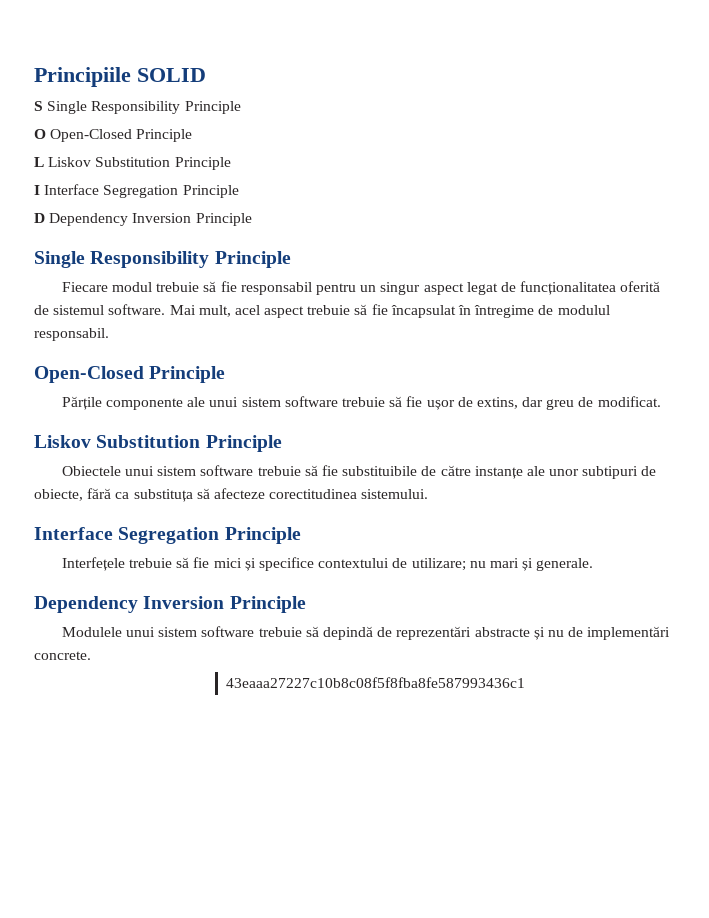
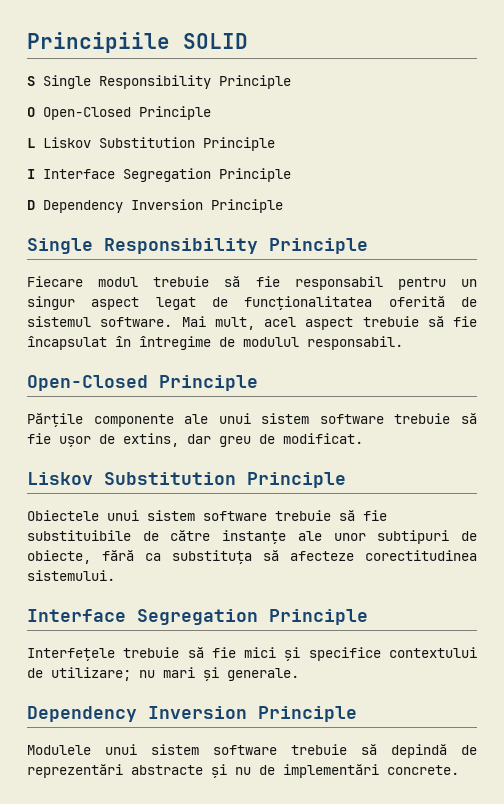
- 43eaaa27227c10b8c08f5f8fba8fe587993436c1

